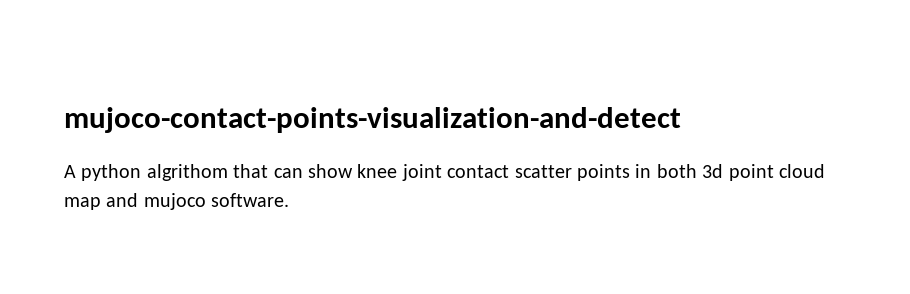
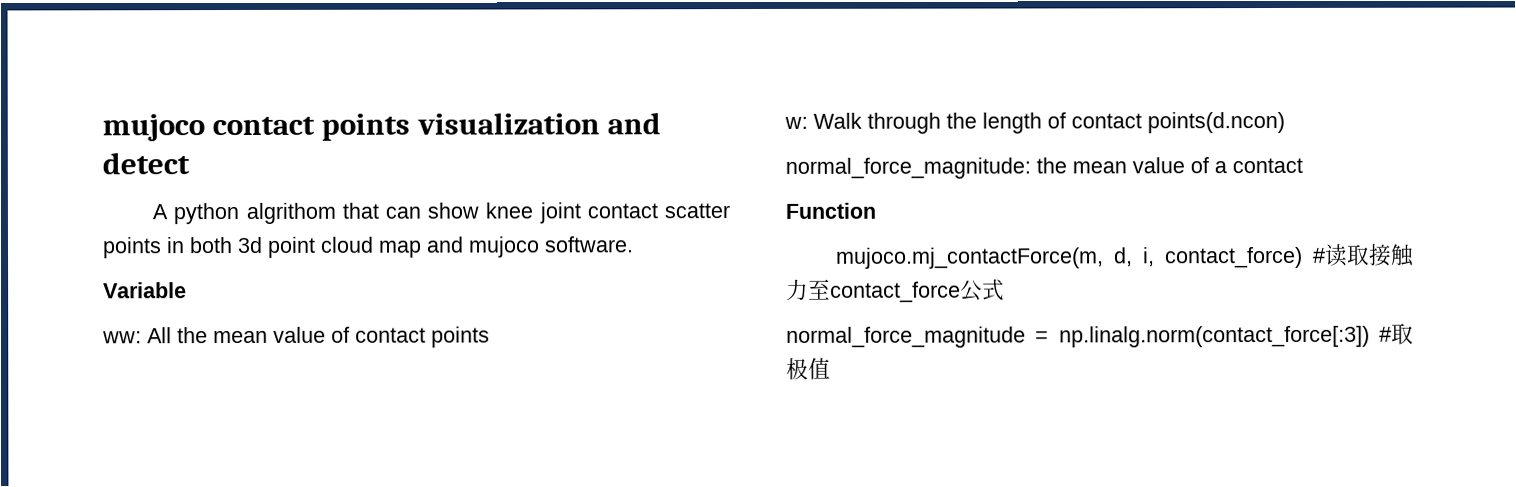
- mujoco-contact-points-visualization-and-detect
+ mujoco contact points visualization and detect
+ Variable
+ ww: All the mean value of contact points
+ w: Walk through the length of contact points(d.ncon)
+ normal_force_magnitude: the mean value of a contact
+ Function
+ mujoco.mj_contactForce(m, d, i, contact_force) #读取接触力至contact_force公式
+ normal_force_magnitude = np.linalg.norm(contact_force[:3]) #取极值

